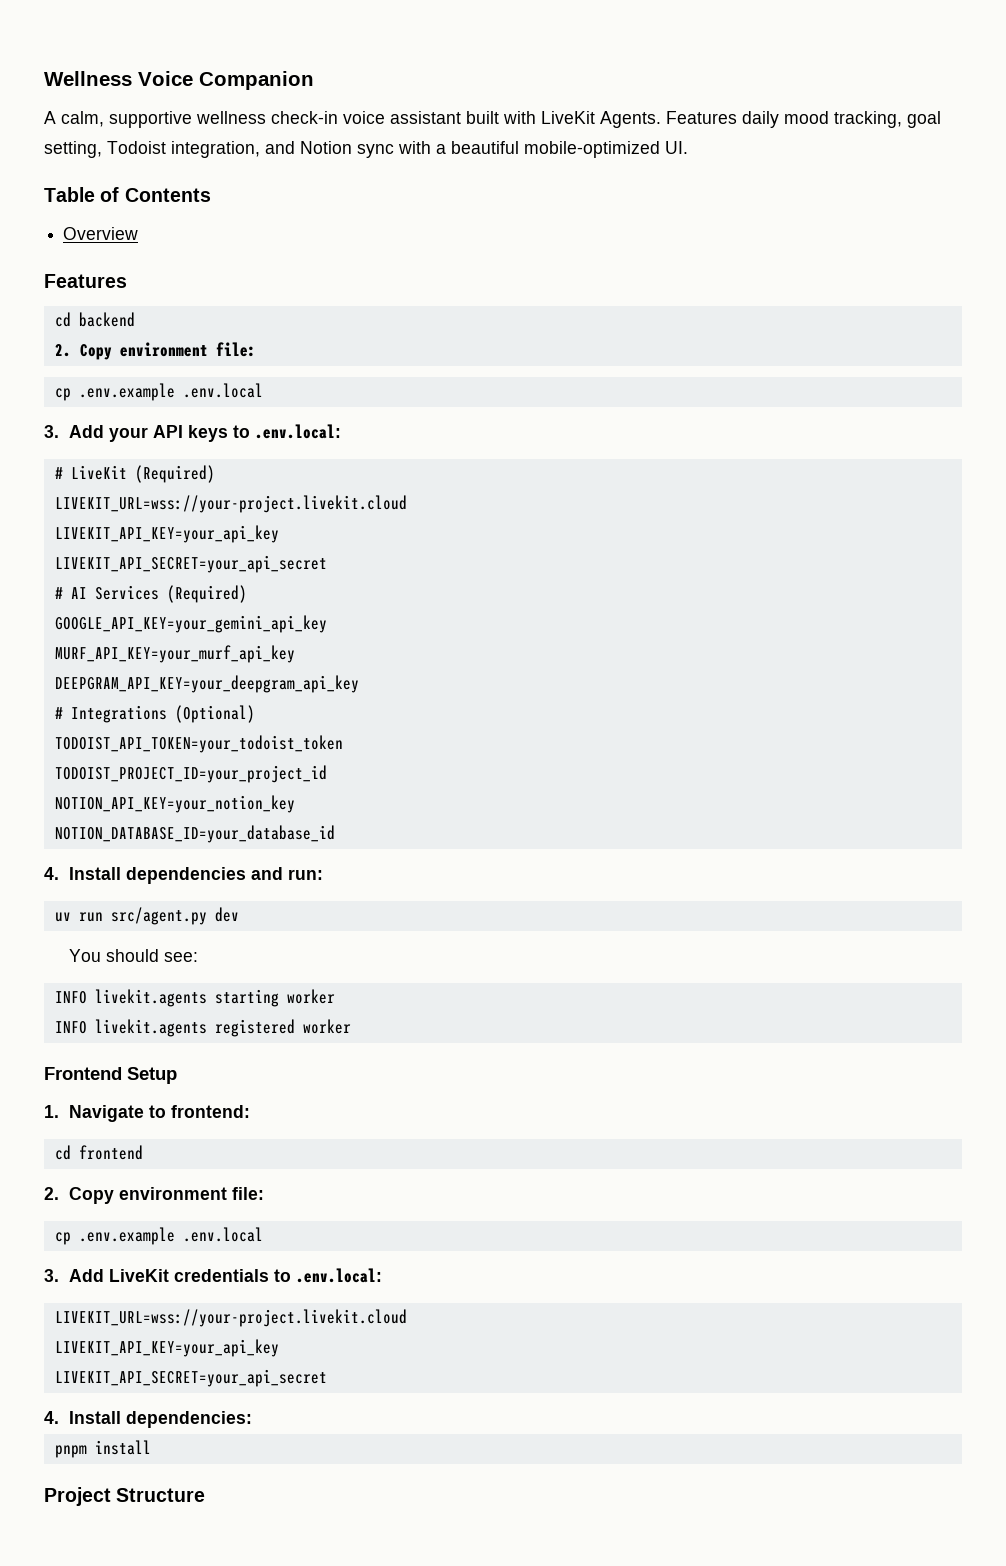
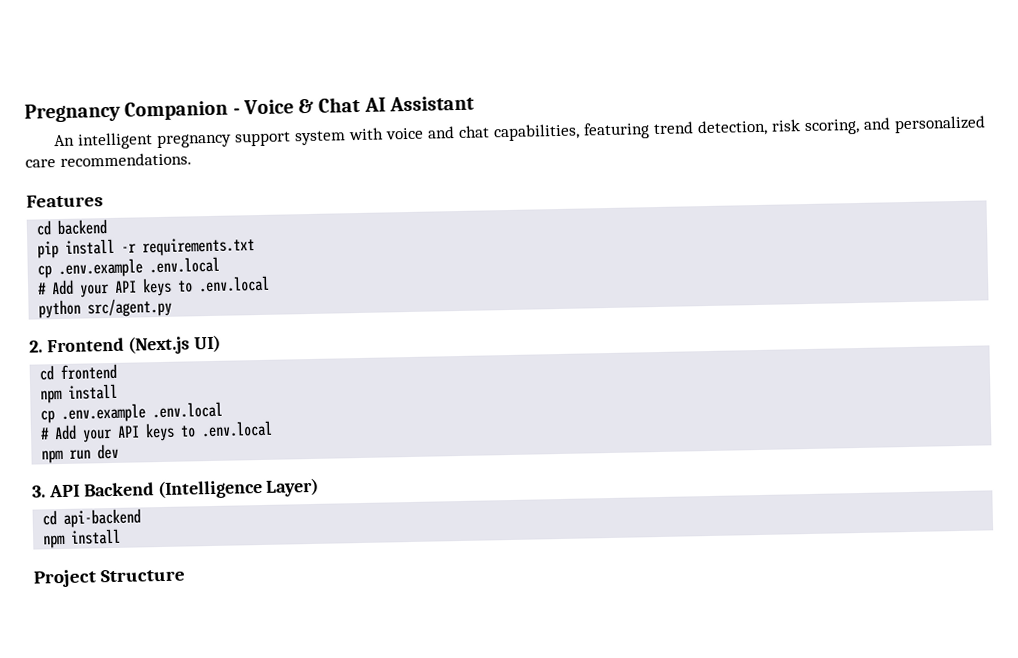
- Wellness Voice Companion
- A calm, supportive wellness check-in voice assistant built with LiveKit Agents. Features daily mood tracking, goal setting, Todoist integration, and Notion sync with a beautiful mobile-optimized UI.
- Table of Contents
- Overview
+ Pregnancy Companion - Voice & Chat AI Assistant
+ An intelligent pregnancy support system with voice and chat capabilities, featuring trend detection, risk scoring, and personalized care recommendations.
  cd backend
- 2. Copy environment file:
+ pip install -r requirements.txt
  cp .env.example .env.local
- 3. Add your API keys to .env.local:
- # LiveKit (Required)
- LIVEKIT_URL=wss://your-project.livekit.cloud
- LIVEKIT_API_KEY=your_api_key
- LIVEKIT_API_SECRET=your_api_secret
- # AI Services (Required)
- GOOGLE_API_KEY=your_gemini_api_key
- MURF_API_KEY=your_murf_api_key
- DEEPGRAM_API_KEY=your_deepgram_api_key
- # Integrations (Optional)
- TODOIST_API_TOKEN=your_todoist_token
- TODOIST_PROJECT_ID=your_project_id
- NOTION_API_KEY=your_notion_key
- NOTION_DATABASE_ID=your_database_id
- 4. Install dependencies and run:
- uv run src/agent.py dev
- You should see:
- INFO livekit.agents starting worker
- INFO livekit.agents registered worker
- Frontend Setup
- 1. Navigate to frontend:
+ # Add your API keys to .env.local
+ python src/agent.py
+ 2. Frontend (Next.js UI)
  cd frontend
- 2. Copy environment file:
+ npm install
  cp .env.example .env.local
- 3. Add LiveKit credentials to .env.local:
- LIVEKIT_URL=wss://your-project.livekit.cloud
- LIVEKIT_API_KEY=your_api_key
- LIVEKIT_API_SECRET=your_api_secret
- 4. Install dependencies:
- pnpm install
+ # Add your API keys to .env.local
+ npm run dev
+ 3. API Backend (Intelligence Layer)
+ cd api-backend
+ npm install

